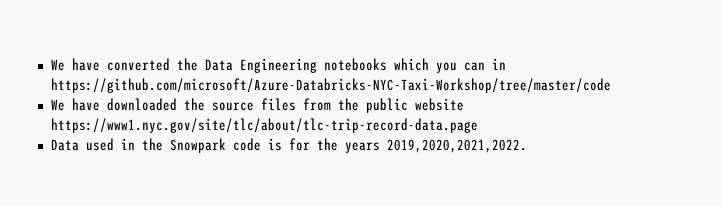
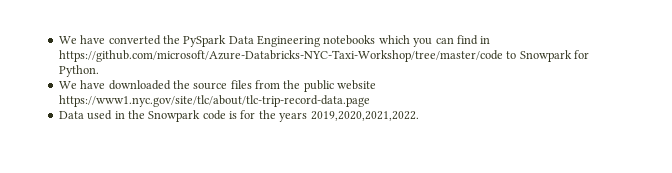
- We have converted the Data Engineering notebooks which you can in https://github.com/microsoft/Azure-Databricks-NYC-Taxi-Workshop/tree/master/code
+ We have converted the PySpark Data Engineering notebooks which you can find in https://github.com/microsoft/Azure-Databricks-NYC-Taxi-Workshop/tree/master/code to Snowpark for Python.

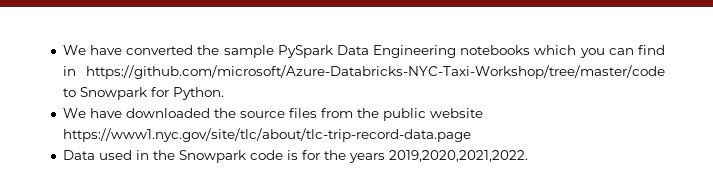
- We have converted the PySpark Data Engineering notebooks which you can find in https://github.com/microsoft/Azure-Databricks-NYC-Taxi-Workshop/tree/master/code to Snowpark for Python.
+ We have converted the sample PySpark Data Engineering notebooks which you can find in https://github.com/microsoft/Azure-Databricks-NYC-Taxi-Workshop/tree/master/code to Snowpark for Python.

